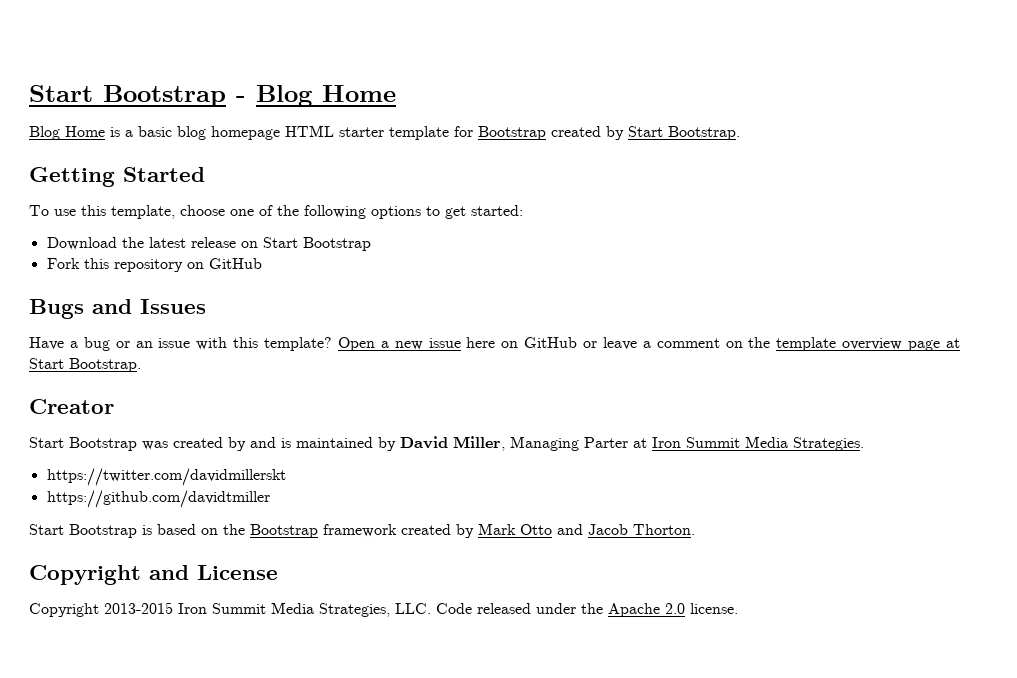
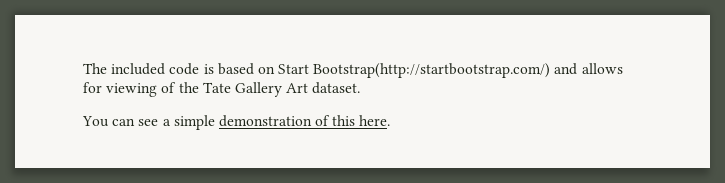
- Start Bootstrap - Blog Home
- Blog Home is a basic blog homepage HTML starter template for Bootstrap created by Start Bootstrap.
- Getting Started
- To use this template, choose one of the following options to get started:
- Download the latest release on Start Bootstrap
- Fork this repository on GitHub
- Bugs and Issues
- Have a bug or an issue with this template? Open a new issue here on GitHub or leave a comment on the template overview page at Start Bootstrap.
- Creator
- Start Bootstrap was created by and is maintained by David Miller, Managing Parter at Iron Summit Media Strategies.
- https://twitter.com/davidmillerskt
- https://github.com/davidtmiller
- Start Bootstrap is based on the Bootstrap framework created by Mark Otto and Jacob Thorton.
- Copyright and License
- Copyright 2013-2015 Iron Summit Media Strategies, LLC. Code released under the Apache 2.0 license.
+ The included code is based on Start Bootstrap(http://startbootstrap.com/) and allows for viewing of the Tate Gallery Art dataset.
+ You can see a simple demonstration of this here.

